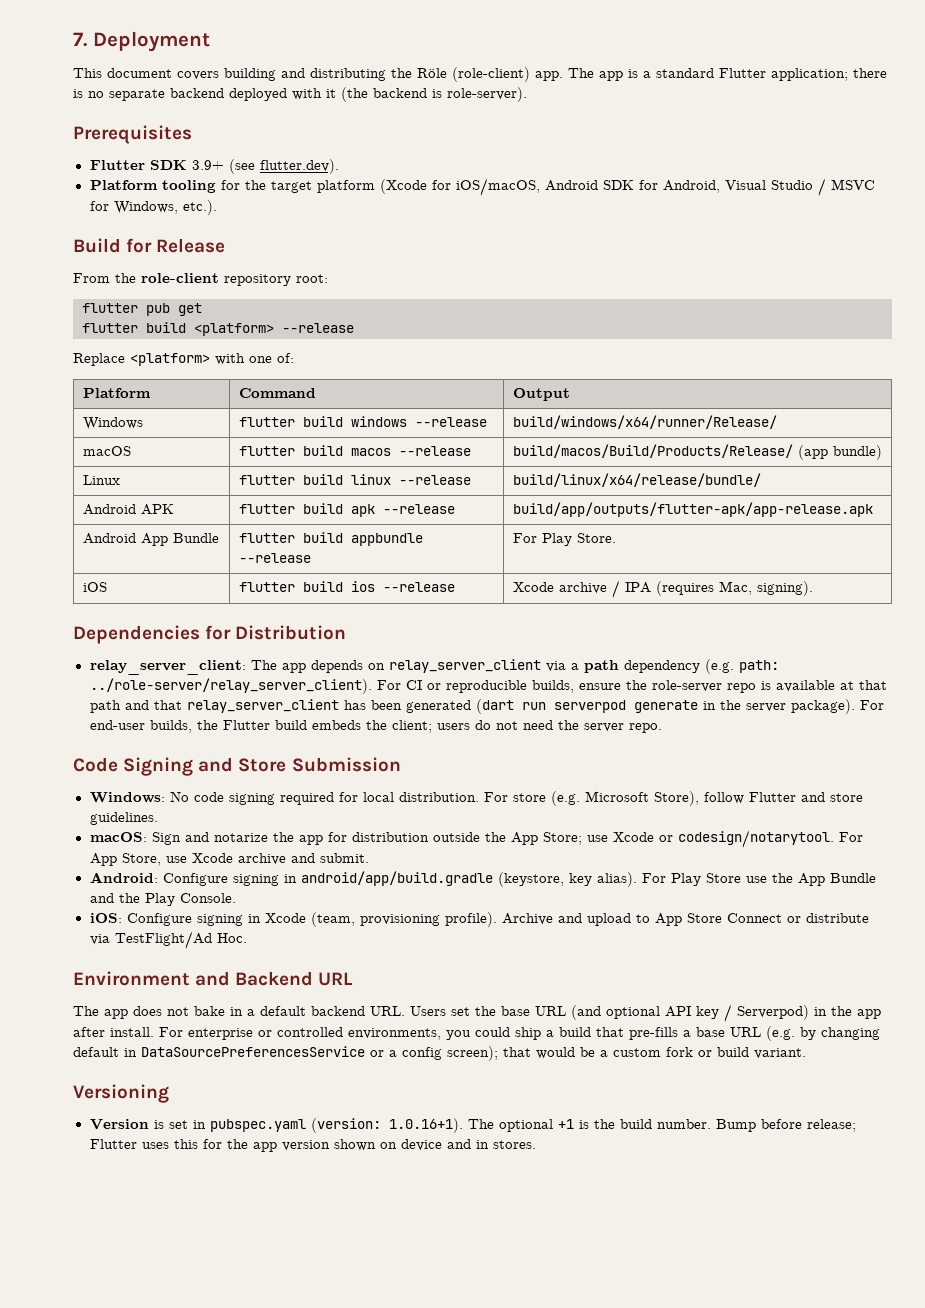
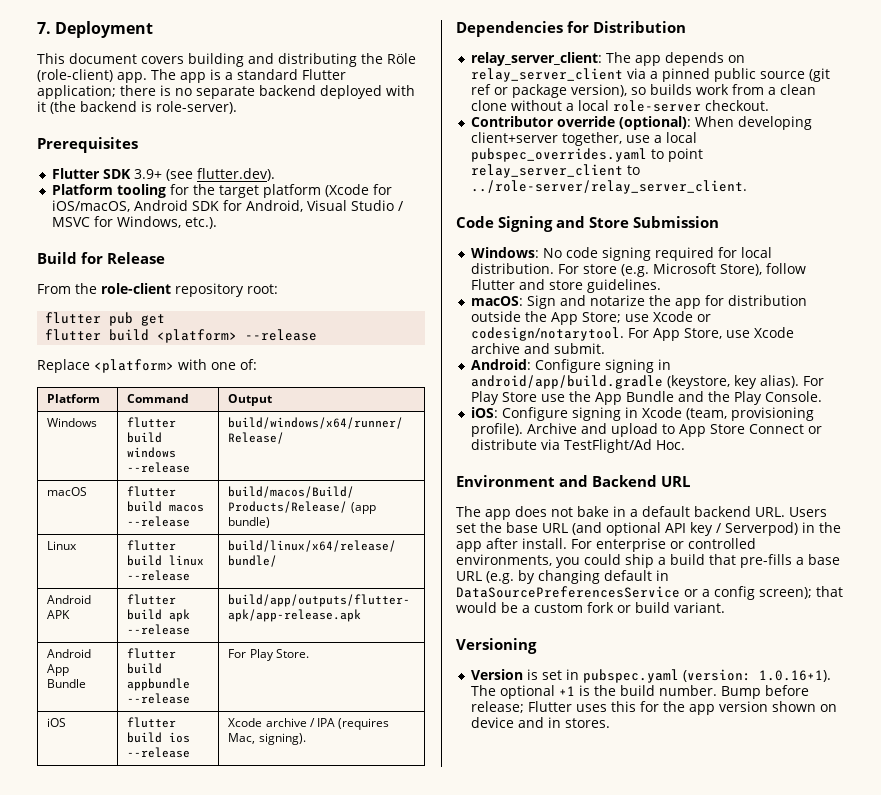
- relay_server_client: The app depends on relay_server_client via a path dependency (e.g. path: ../role-server/relay_server_client). For CI or reproducible builds, ensure the role-server repo is available at that path and that relay_server_client has been generated (dart run serverpod generate in the server package). For end-user builds, the Flutter build embeds the client; users do not need the server repo.
+ relay_server_client: The app depends on relay_server_client via a pinned public source (git ref or package version), so builds work from a clean clone without a local role-server checkout.
+ Contributor override (optional): When developing client+server together, use a local pubspec_overrides.yaml to point relay_server_client to ../role-server/relay_server_client.

